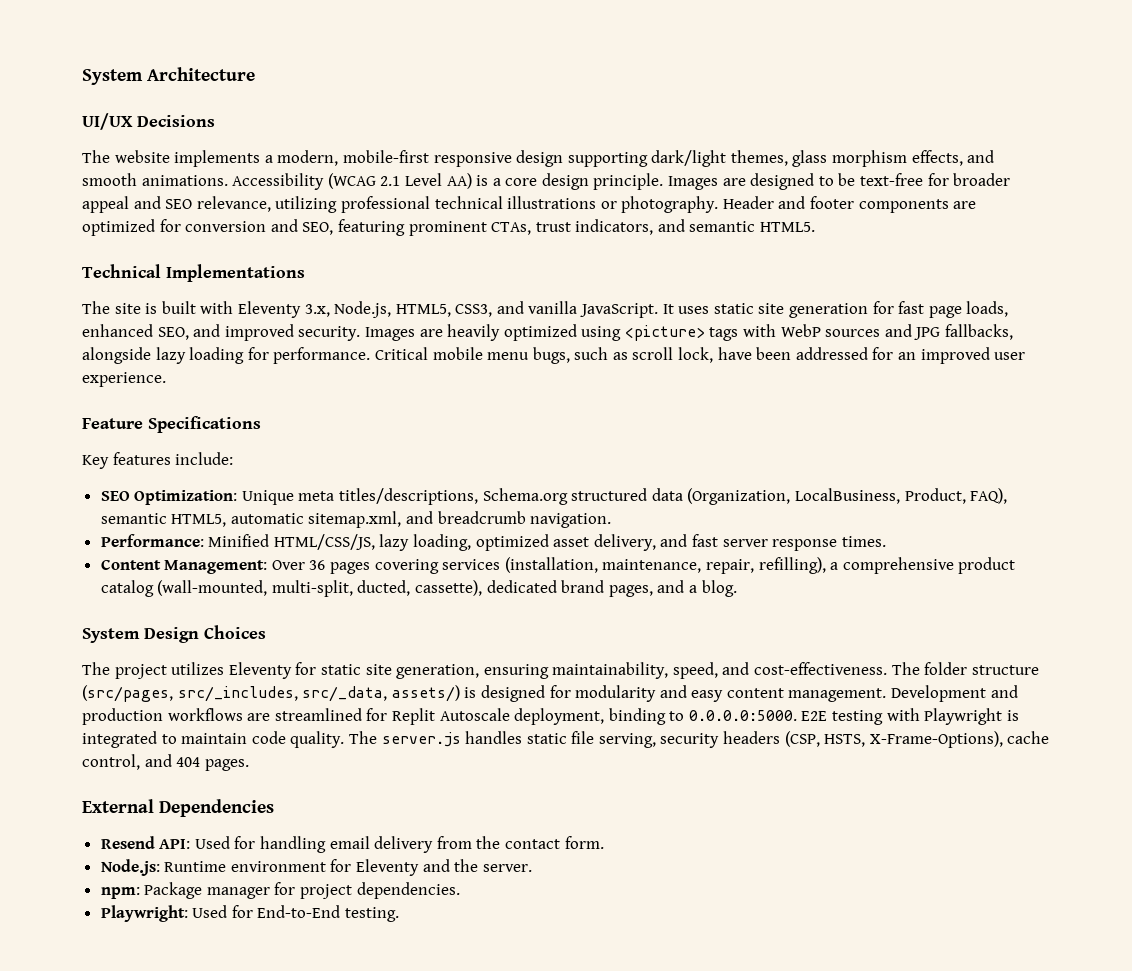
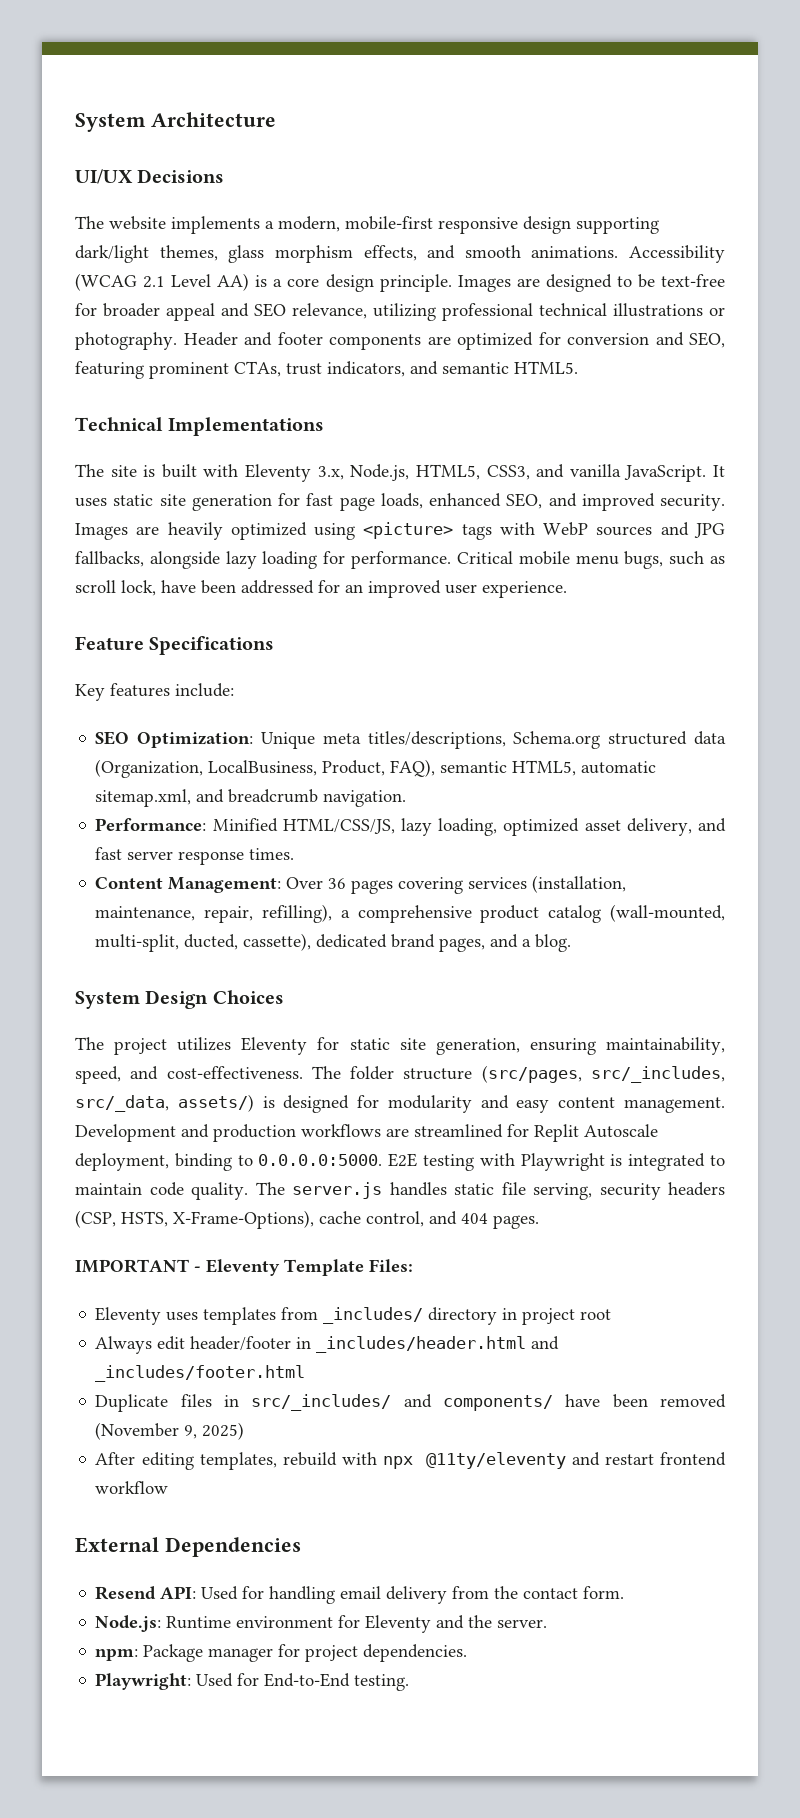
+ IMPORTANT - Eleventy Template Files:
+ Eleventy uses templates from _includes/ directory in project root
+ Always edit header/footer in _includes/header.html and _includes/footer.html
+ Duplicate files in src/_includes/ and components/ have been removed (November 9, 2025)
+ After editing templates, rebuild with npx @11ty/eleventy and restart frontend workflow

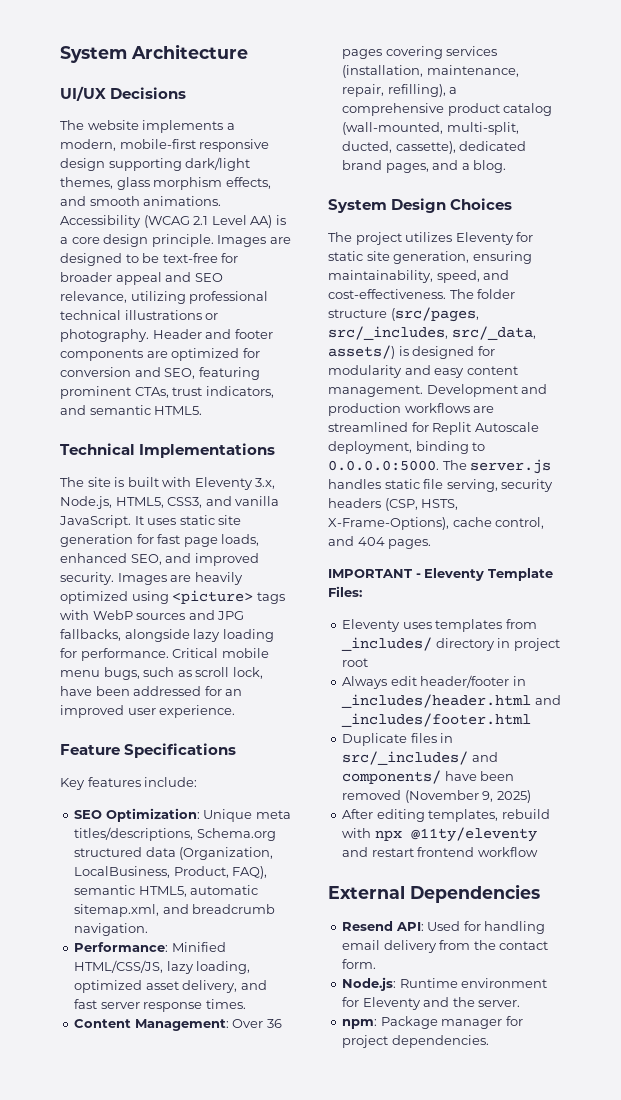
- Development and production workflows are streamlined for Replit Autoscale deployment, binding to 0.0.0.0:5000. E2E testing with Playwright is integrated to maintain code quality. The server.js handles static file serving, security headers (CSP, HSTS, X-Frame-Options), cache control, and 404 pages.
+ Development and production workflows are streamlined for Replit Autoscale deployment, binding to 0.0.0.0:5000. The server.js handles static file serving, security headers (CSP, HSTS, X-Frame-Options), cache control, and 404 pages.
- Playwright: Used for End-to-End testing.

